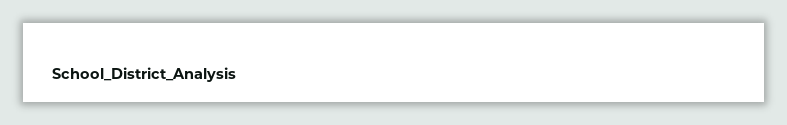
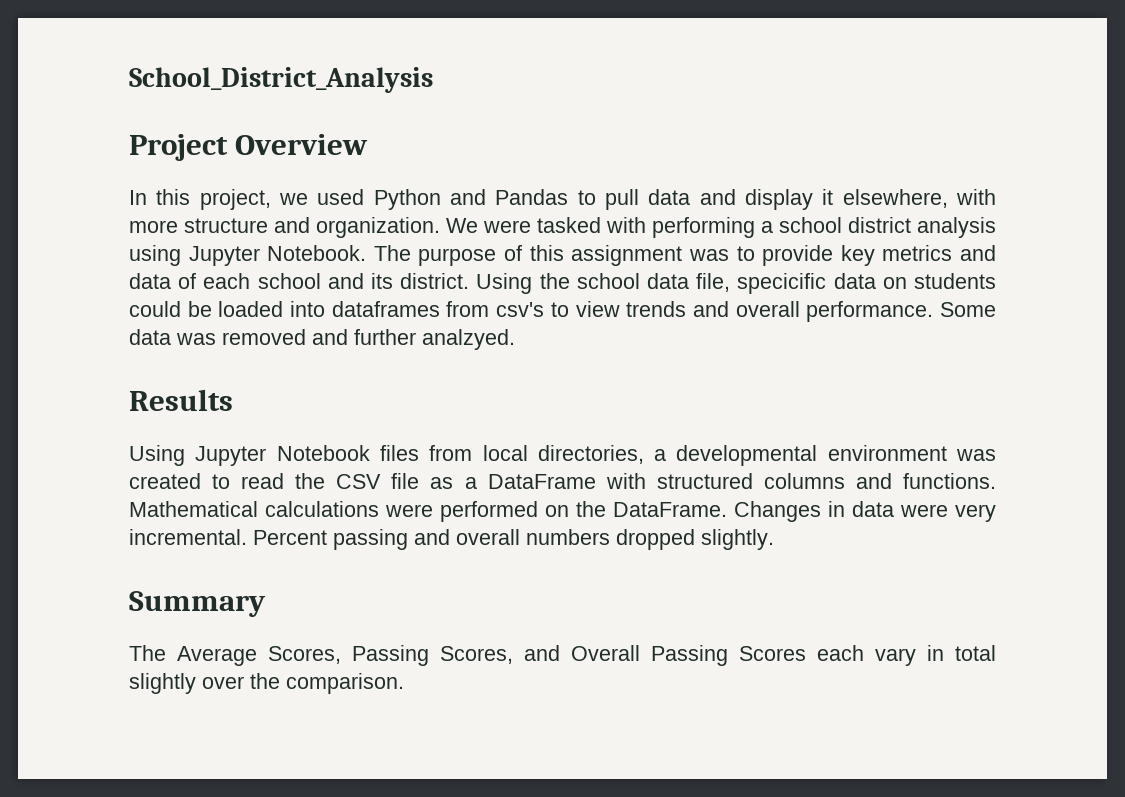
+ Project Overview
+ In this project, we used Python and Pandas to pull data and display it elsewhere, with more structure and organization. We were tasked with performing a school district analysis using Jupyter Notebook. The purpose of this assignment was to provide key metrics and data of each school and its district. Using the school data file, specicific data on students could be loaded into dataframes from csv's to view trends and overall performance. Some data was removed and further analzyed.
+ Results
+ Using Jupyter Notebook files from local directories, a developmental environment was created to read the CSV file as a DataFrame with structured columns and functions. Mathematical calculations were performed on the DataFrame. Changes in data were very incremental. Percent passing and overall numbers dropped slightly.
+ Summary
+ The Average Scores, Passing Scores, and Overall Passing Scores each vary in total slightly over the comparison.

